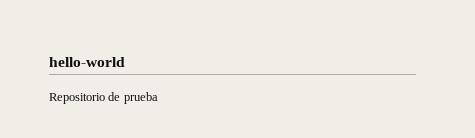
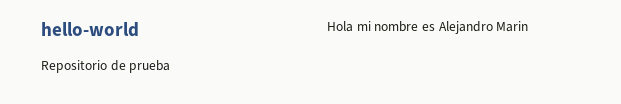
+ Hola mi nombre es Alejandro Marin

